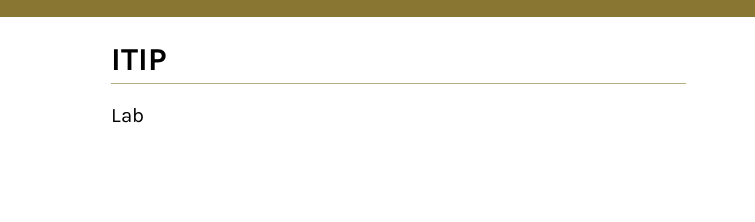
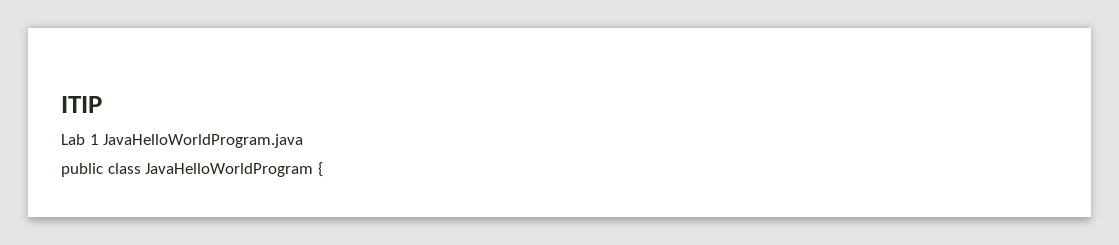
- Lab
+ Lab 1 JavaHelloWorldProgram.java
+ public class JavaHelloWorldProgram {

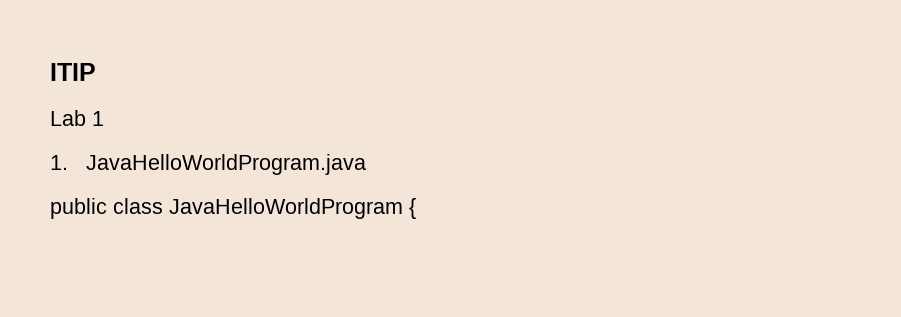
- Lab 1 JavaHelloWorldProgram.java
+ Lab 1
+ 1. JavaHelloWorldProgram.java

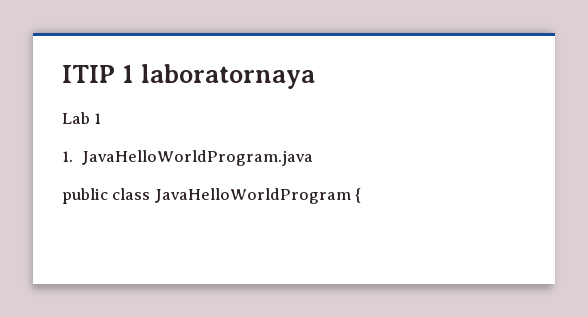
- ITIP
+ ITIP 1 laboratornaya

